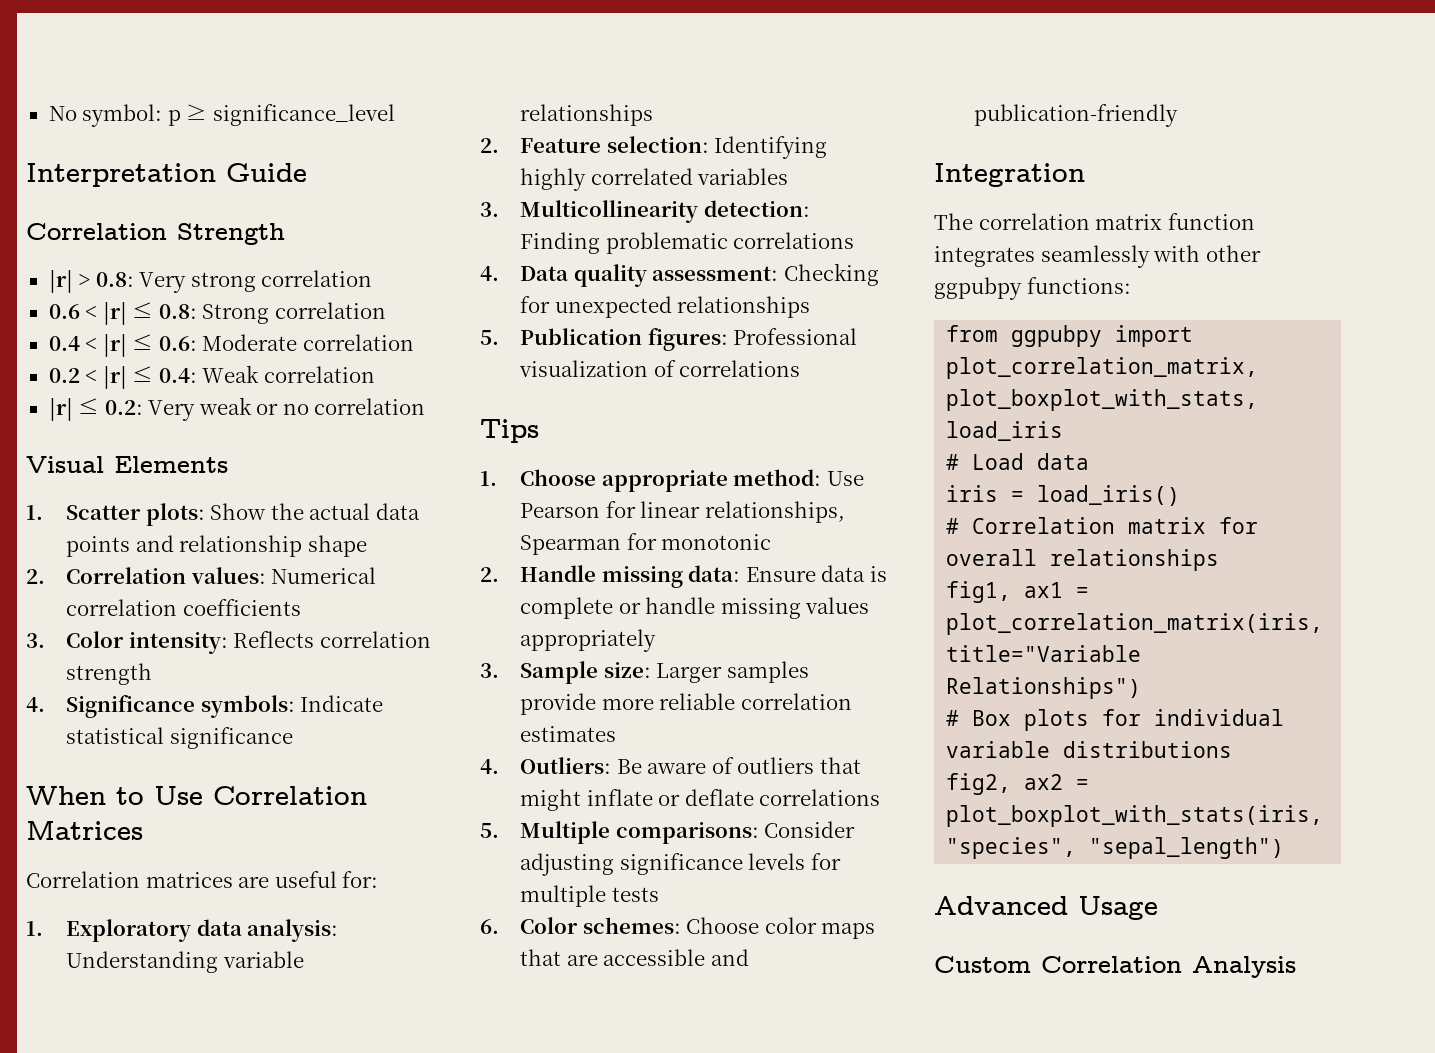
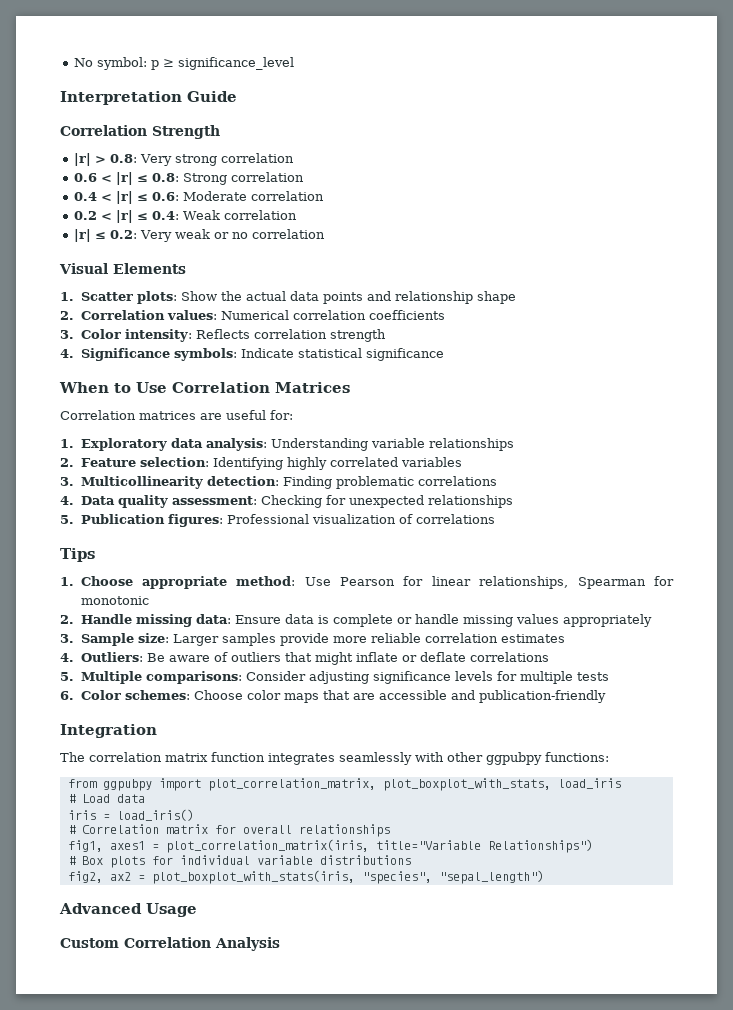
- fig1, ax1 = plot_correlation_matrix(iris, title="Variable Relationships")
+ fig1, axes1 = plot_correlation_matrix(iris, title="Variable Relationships")

